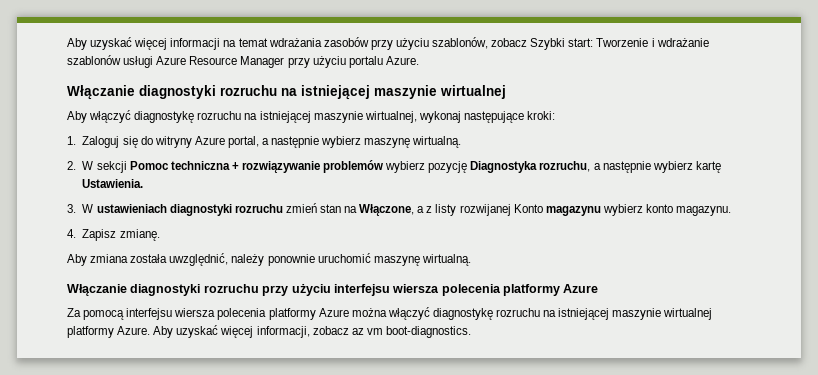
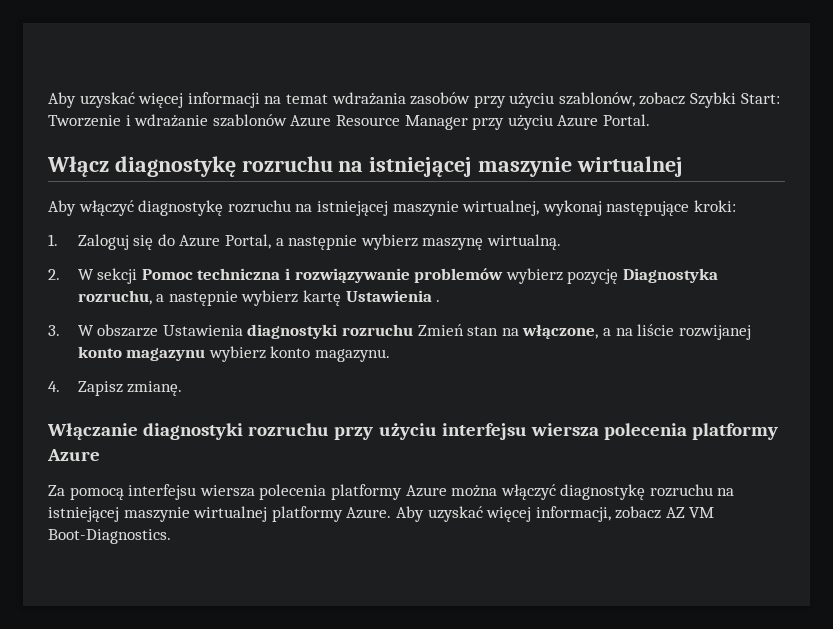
- Aby uzyskać więcej informacji na temat wdrażania zasobów przy użyciu szablonów, zobacz Szybki start: Tworzenie i wdrażanie szablonów usługi Azure Resource Manager przy użyciu portalu Azure.
- Włączanie diagnostyki rozruchu na istniejącej maszynie wirtualnej
+ Aby uzyskać więcej informacji na temat wdrażania zasobów przy użyciu szablonów, zobacz Szybki Start: Tworzenie i wdrażanie szablonów Azure Resource Manager przy użyciu Azure Portal.
+ Włącz diagnostykę rozruchu na istniejącej maszynie wirtualnej
- 1. Zaloguj się do witryny Azure portal, a następnie wybierz maszynę wirtualną.
+ 1. Zaloguj się do Azure Portal, a następnie wybierz maszynę wirtualną.
- 2. W sekcji Pomoc techniczna + rozwiązywanie problemów wybierz pozycję Diagnostyka rozruchu, a następnie wybierz kartę Ustawienia.
+ 2. W sekcji Pomoc techniczna i rozwiązywanie problemów wybierz pozycję Diagnostyka rozruchu, a następnie wybierz kartę Ustawienia .
- 3. W ustawieniach diagnostyki rozruchu zmień stan na Włączone, a z listy rozwijanej Konto magazynu wybierz konto magazynu.
+ 3. W obszarze Ustawienia diagnostyki rozruchu Zmień stan na włączone, a na liście rozwijanej konto magazynu wybierz konto magazynu.
- Aby zmiana została uwzględnić, należy ponownie uruchomić maszynę wirtualną.
- Aby uzyskać więcej informacji, zobacz az vm boot-diagnostics.
+ Aby uzyskać więcej informacji, zobacz AZ VM Boot-Diagnostics.

